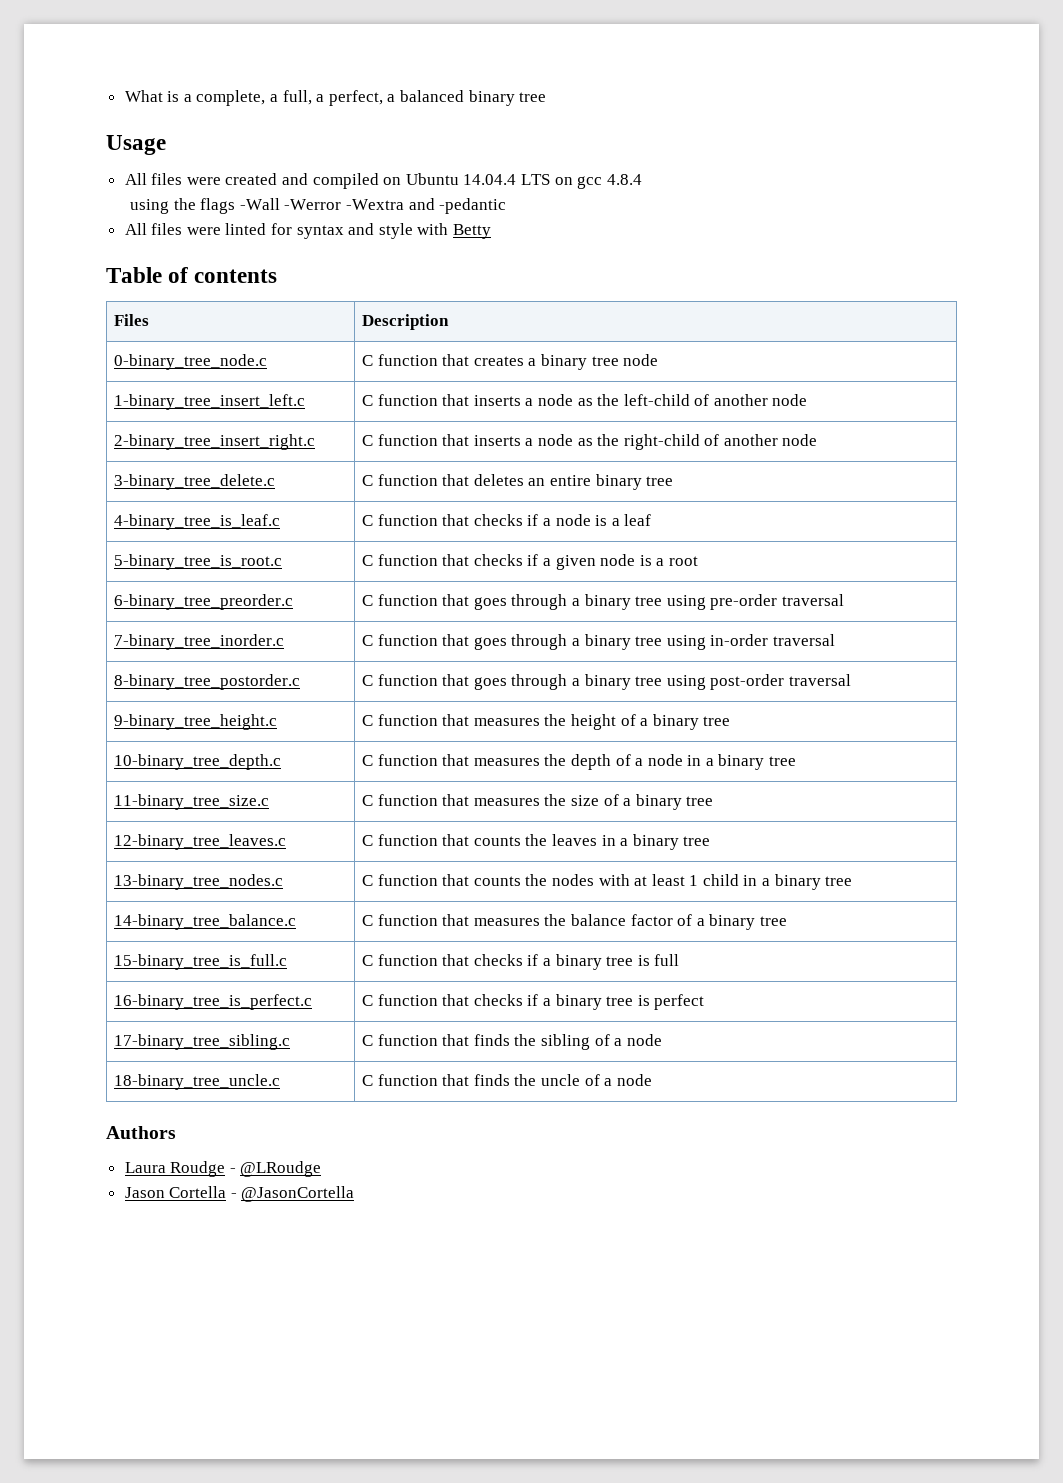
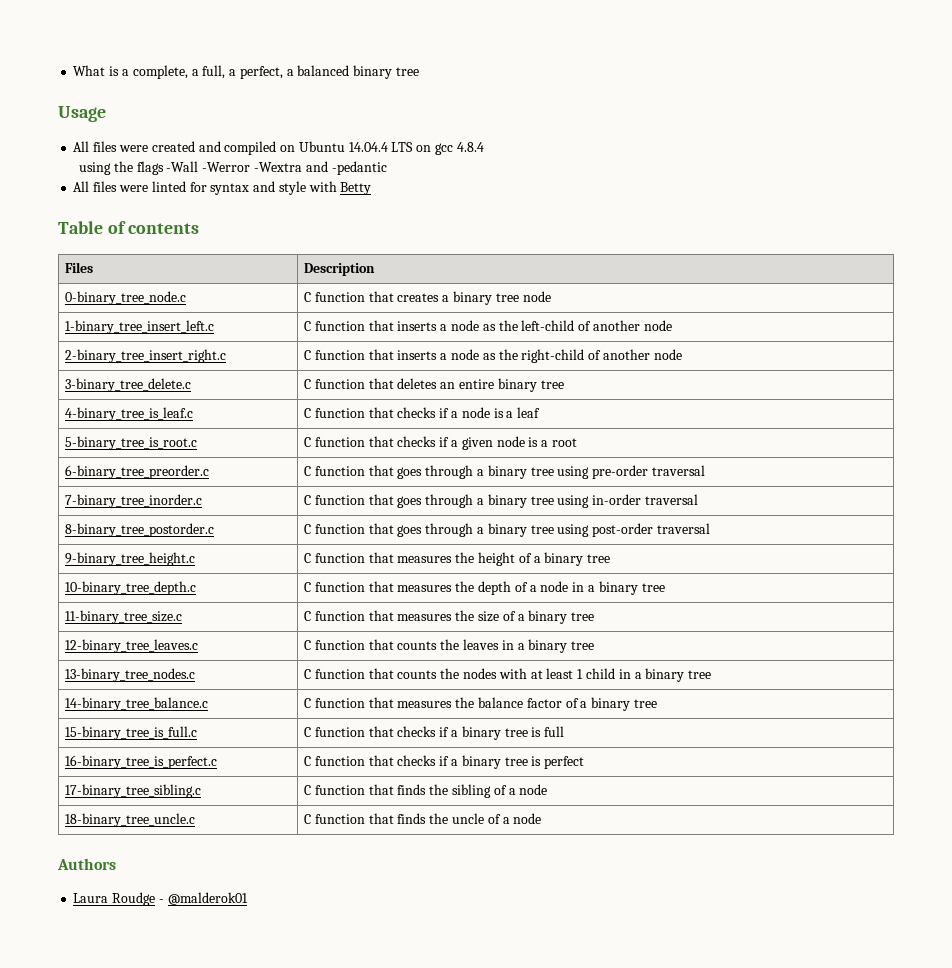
- Laura Roudge - @LRoudge
- Jason Cortella - @JasonCortella
+ Laura Roudge - @malderok01

